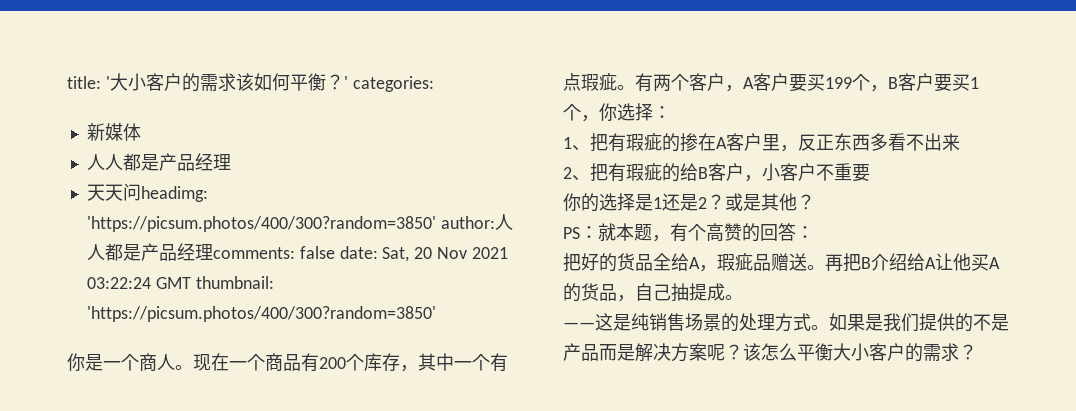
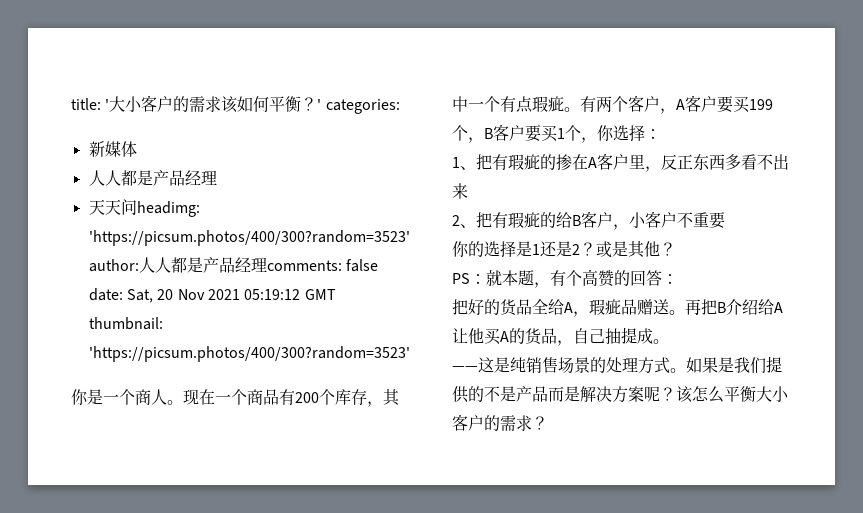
- 天天问headimg: 'https://picsum.photos/400/300?random=3850' author:人人都是产品经理comments: false date: Sat, 20 Nov 2021 03:22:24 GMT thumbnail: 'https://picsum.photos/400/300?random=3850'
+ 天天问headimg: 'https://picsum.photos/400/300?random=3523' author:人人都是产品经理comments: false date: Sat, 20 Nov 2021 05:19:12 GMT thumbnail: 'https://picsum.photos/400/300?random=3523'

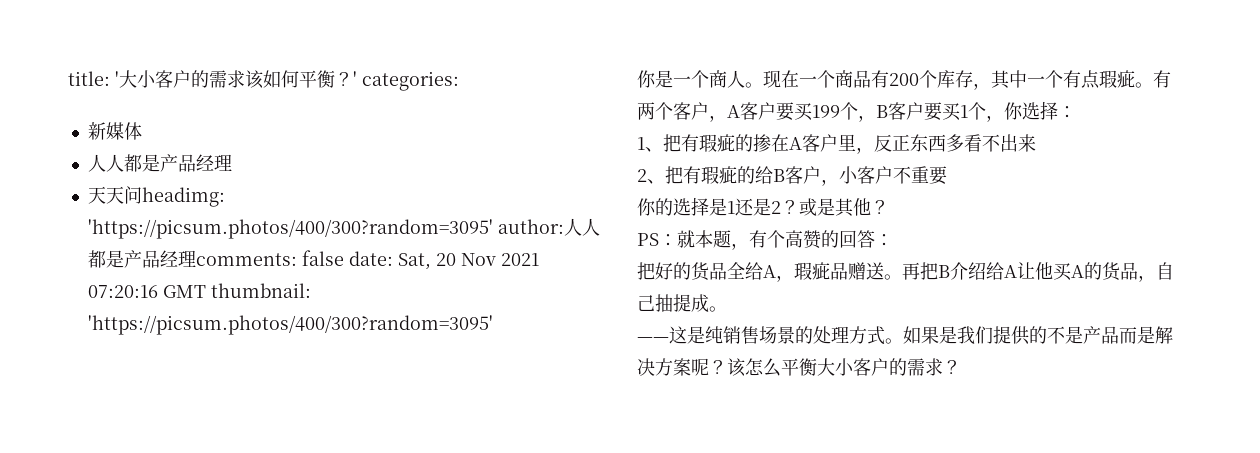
- 天天问headimg: 'https://picsum.photos/400/300?random=3523' author:人人都是产品经理comments: false date: Sat, 20 Nov 2021 05:19:12 GMT thumbnail: 'https://picsum.photos/400/300?random=3523'
+ 天天问headimg: 'https://picsum.photos/400/300?random=3095' author:人人都是产品经理comments: false date: Sat, 20 Nov 2021 07:20:16 GMT thumbnail: 'https://picsum.photos/400/300?random=3095'

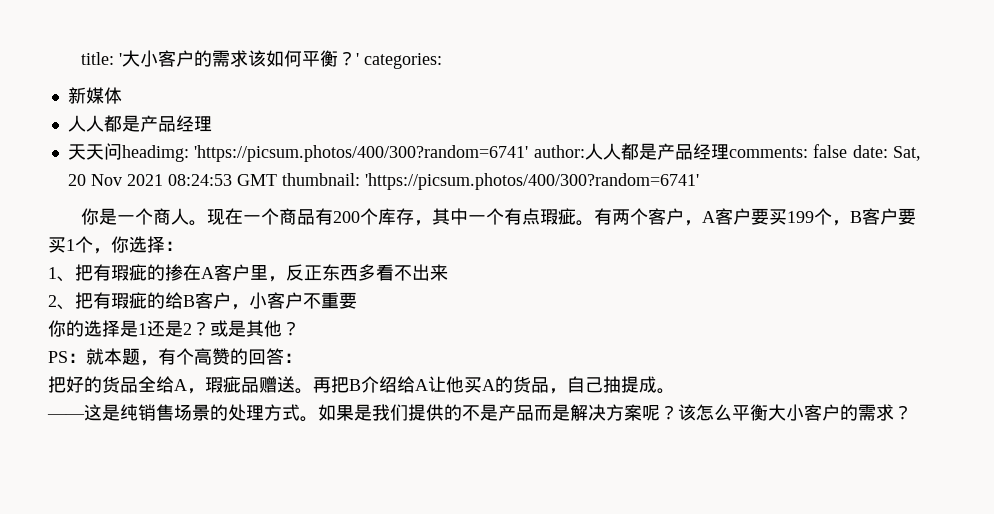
- 天天问headimg: 'https://picsum.photos/400/300?random=3095' author:人人都是产品经理comments: false date: Sat, 20 Nov 2021 07:20:16 GMT thumbnail: 'https://picsum.photos/400/300?random=3095'
+ 天天问headimg: 'https://picsum.photos/400/300?random=6741' author:人人都是产品经理comments: false date: Sat, 20 Nov 2021 08:24:53 GMT thumbnail: 'https://picsum.photos/400/300?random=6741'

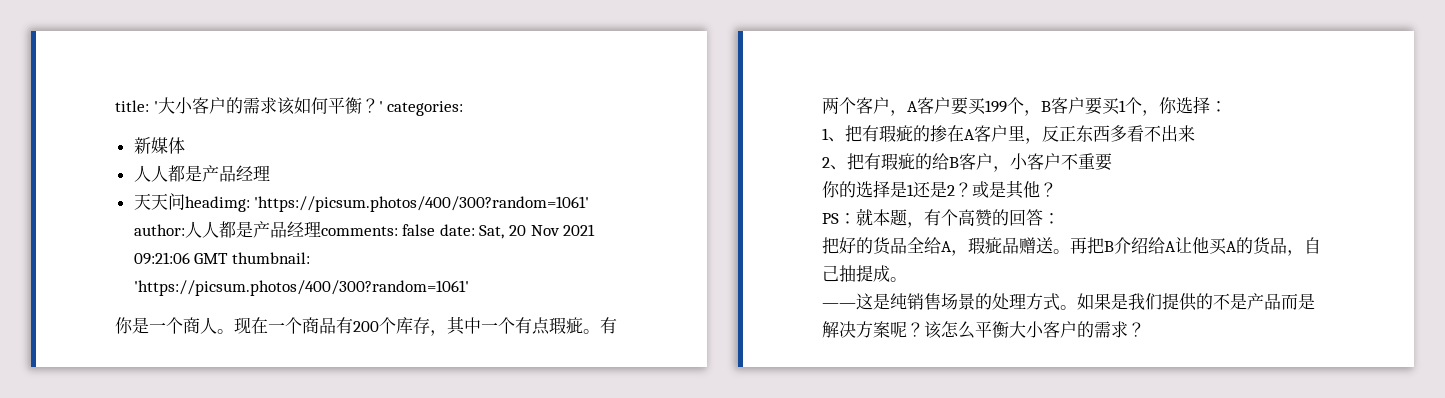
- 天天问headimg: 'https://picsum.photos/400/300?random=6741' author:人人都是产品经理comments: false date: Sat, 20 Nov 2021 08:24:53 GMT thumbnail: 'https://picsum.photos/400/300?random=6741'
+ 天天问headimg: 'https://picsum.photos/400/300?random=1061' author:人人都是产品经理comments: false date: Sat, 20 Nov 2021 09:21:06 GMT thumbnail: 'https://picsum.photos/400/300?random=1061'

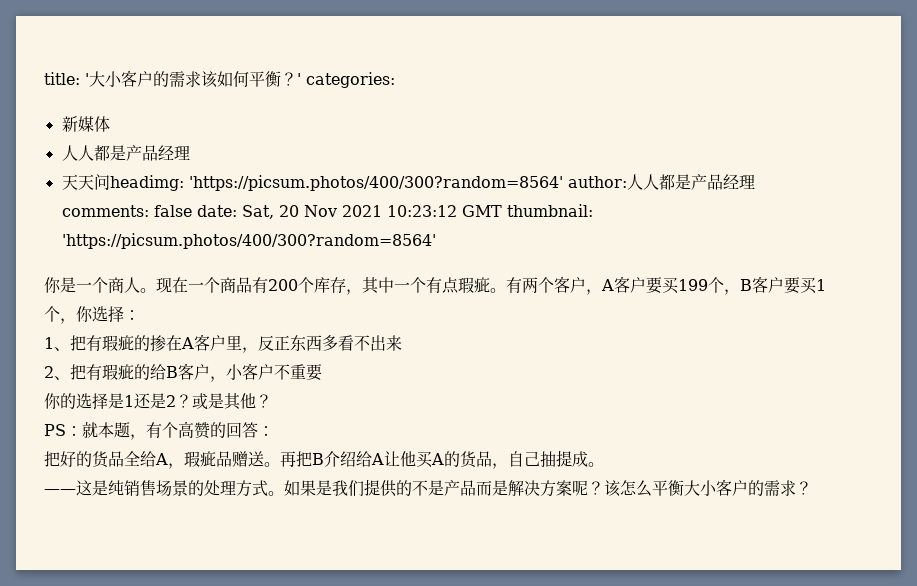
- 天天问headimg: 'https://picsum.photos/400/300?random=1061' author:人人都是产品经理comments: false date: Sat, 20 Nov 2021 09:21:06 GMT thumbnail: 'https://picsum.photos/400/300?random=1061'
+ 天天问headimg: 'https://picsum.photos/400/300?random=8564' author:人人都是产品经理comments: false date: Sat, 20 Nov 2021 10:23:12 GMT thumbnail: 'https://picsum.photos/400/300?random=8564'

